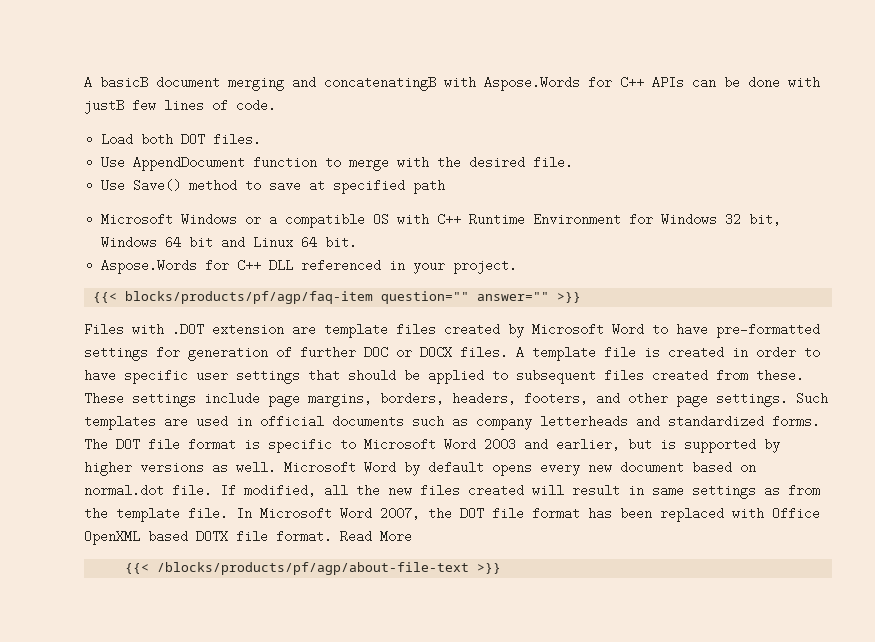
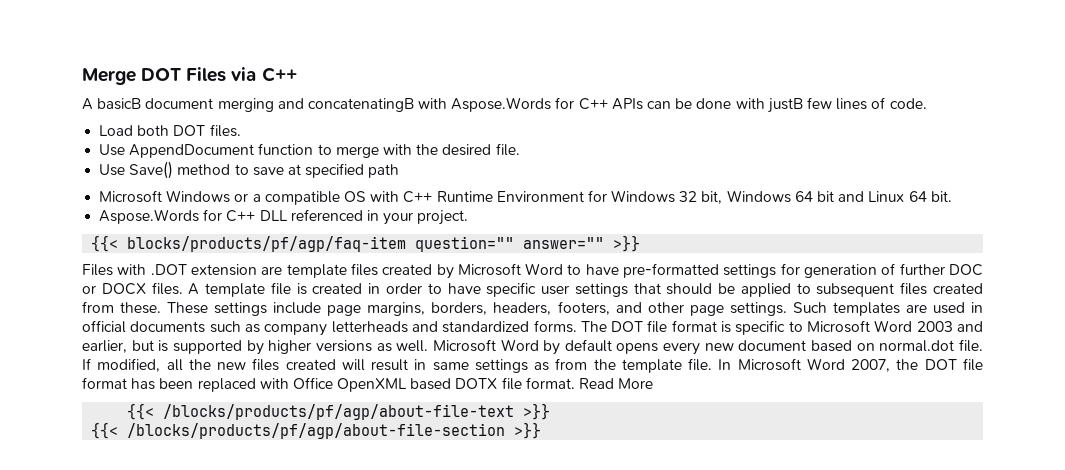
+ Merge DOT Files via C++
+ {{< /blocks/products/pf/agp/about-file-section >}}

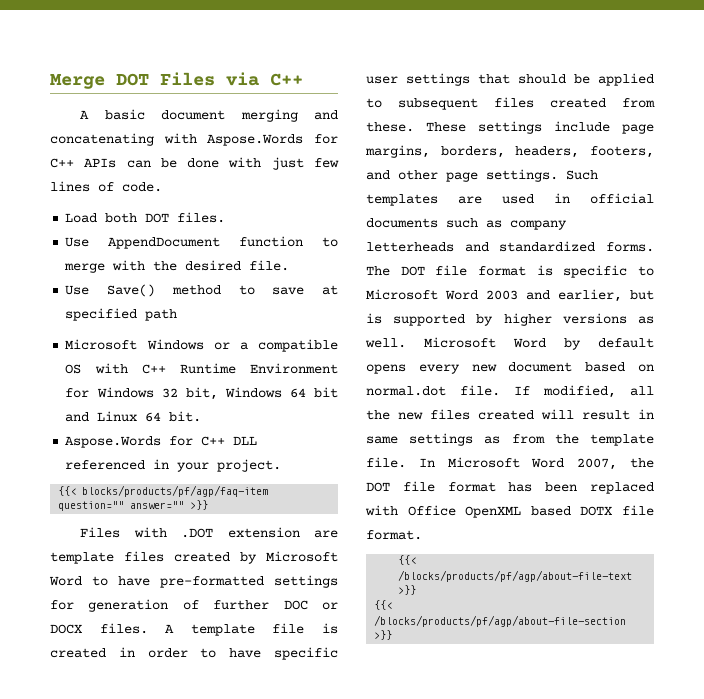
- A basicВ document merging and concatenatingВ with Aspose.Words for C++ APIs can be done with justВ few lines of code.
+ A basic document merging and concatenating with Aspose.Words for C++ APIs can be done with just few lines of code.
- Read More

